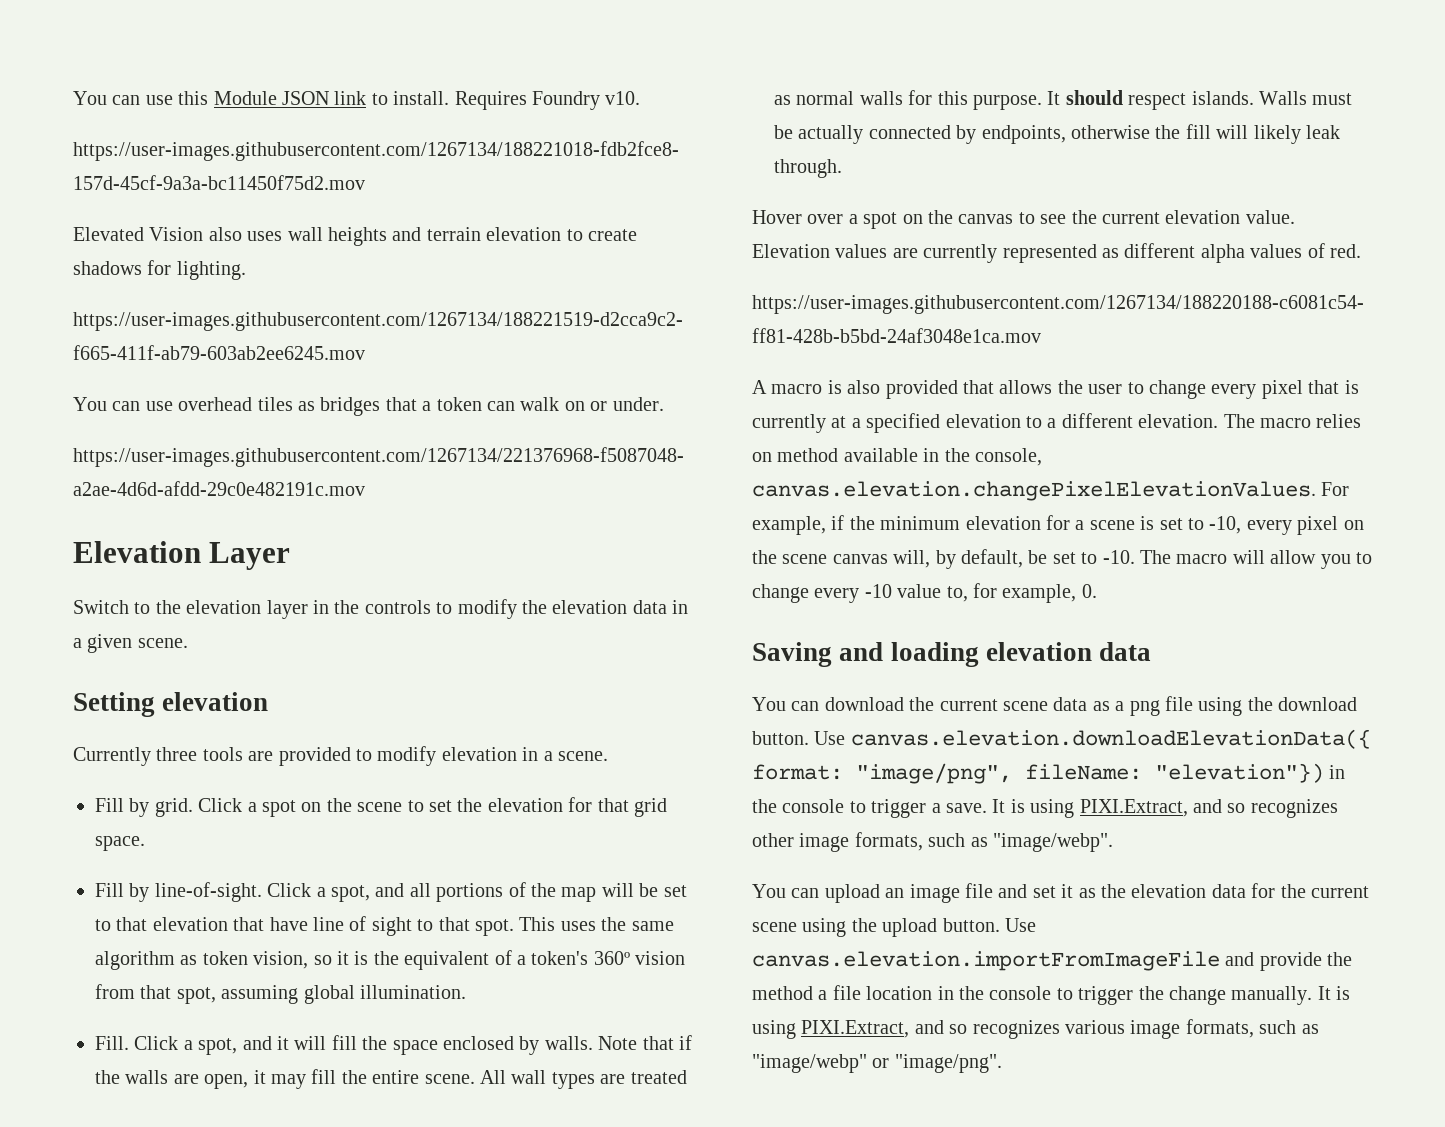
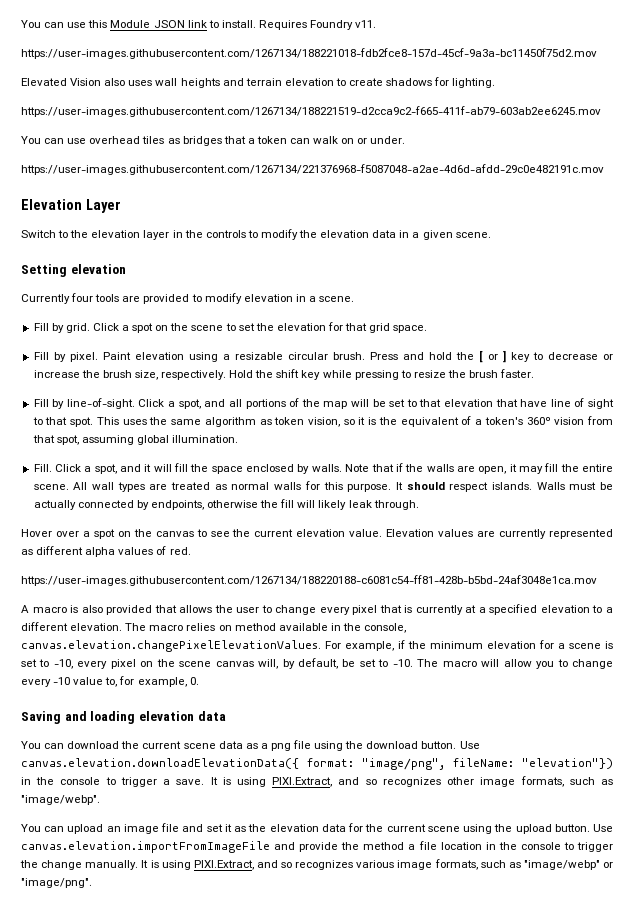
- Requires Foundry v10.
+ Requires Foundry v11.
- Currently three tools are provided to modify elevation in a scene.
+ Currently four tools are provided to modify elevation in a scene.
+ Fill by pixel. Paint elevation using a resizable circular brush. Press and hold the [ or ] key to decrease or increase the brush size, respectively. Hold the shift key while pressing to resize the brush faster.

